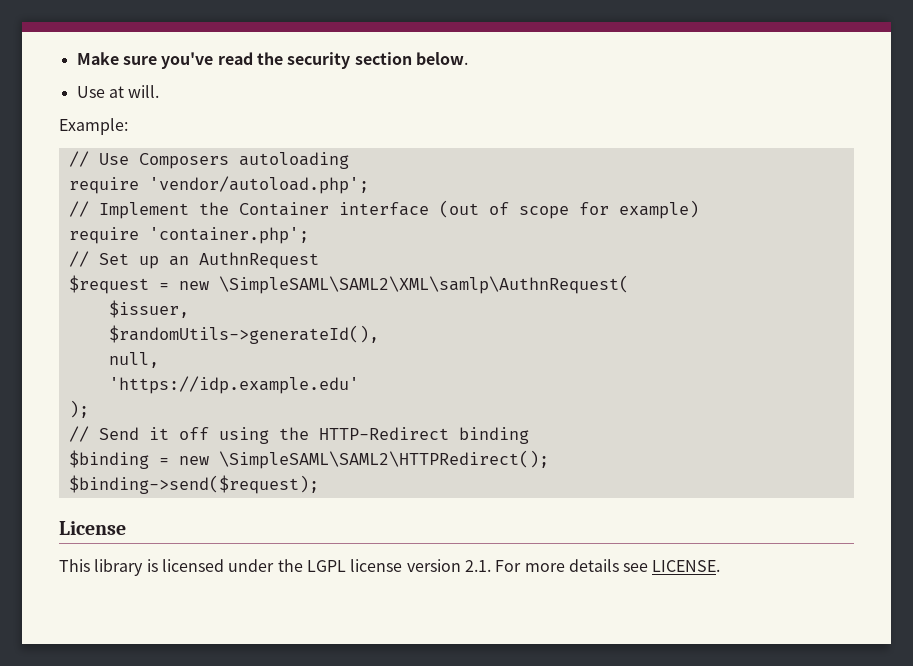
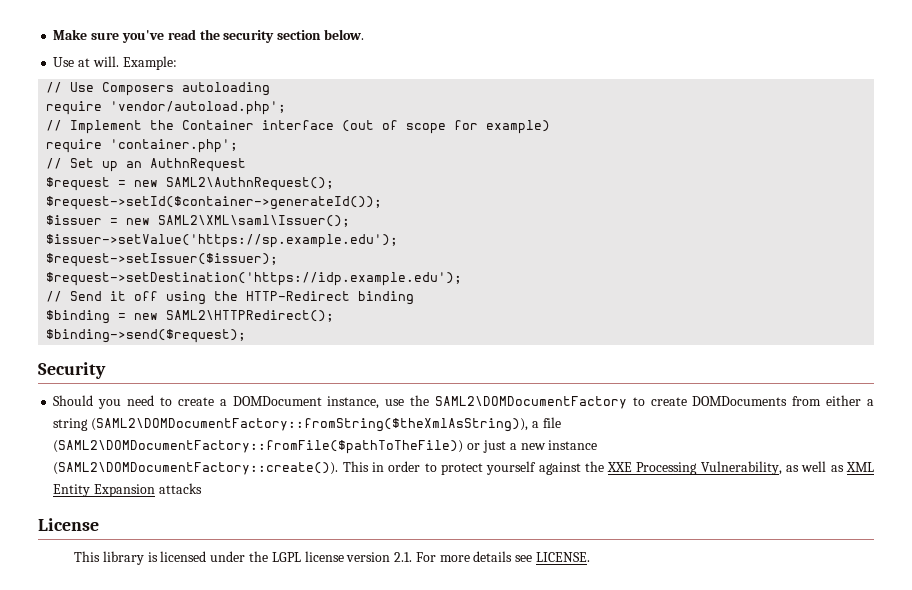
- Use at will.
- Example:
+ Use at will. Example:
- $request = new \SimpleSAML\SAML2\XML\samlp\AuthnRequest(
- $issuer,
- $randomUtils->generateId(),
- null,
- 'https://idp.example.edu'
- );
+ $request = new SAML2\AuthnRequest();
+ $request->setId($container->generateId());
+ $issuer = new SAML2\XML\saml\Issuer();
+ $issuer->setValue('https://sp.example.edu');
+ $request->setIssuer($issuer);
+ $request->setDestination('https://idp.example.edu');
- $binding = new \SimpleSAML\SAML2\HTTPRedirect();
+ $binding = new SAML2\HTTPRedirect();
+ Security
+ Should you need to create a DOMDocument instance, use the SAML2\DOMDocumentFactory to create DOMDocuments from either a string (SAML2\DOMDocumentFactory::fromString($theXmlAsString)), a file (SAML2\DOMDocumentFactory::fromFile($pathToTheFile)) or just a new instance (SAML2\DOMDocumentFactory::create()). This in order to protect yourself against the XXE Processing Vulnerability, as well as XML Entity Expansion attacks

